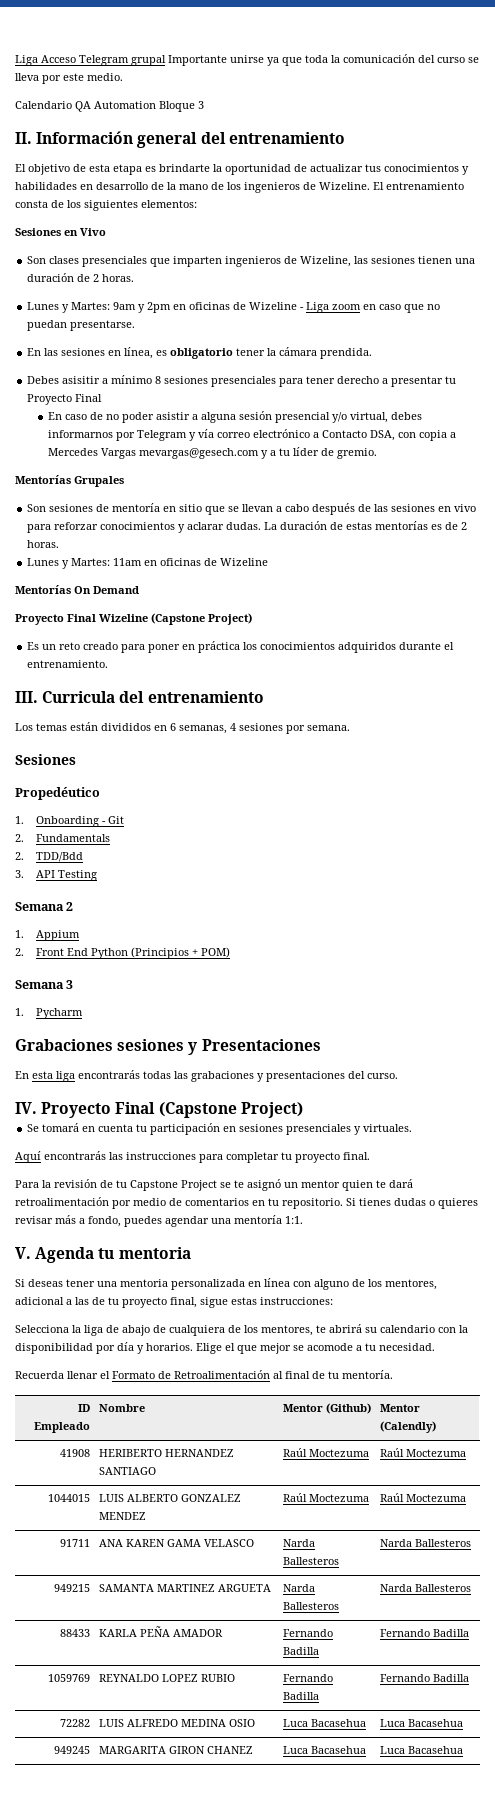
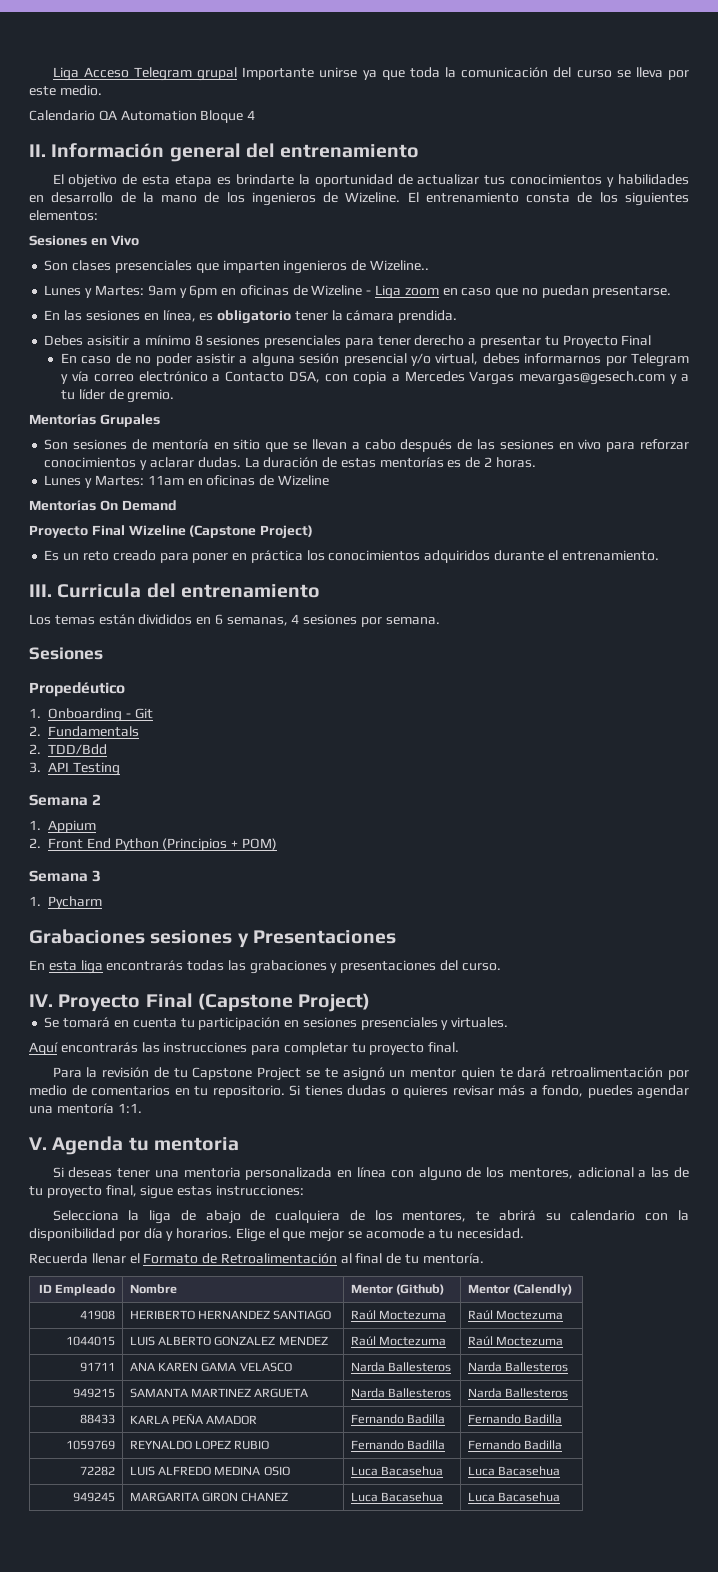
- Calendario QA Automation Bloque 3
+ Calendario QA Automation Bloque 4
- Son clases presenciales que imparten ingenieros de Wizeline, las sesiones tienen una duración de 2 horas.
+ Son clases presenciales que imparten ingenieros de Wizeline..
- Lunes y Martes: 9am y 2pm en oficinas de Wizeline - Liga zoom en caso que no puedan presentarse.
+ Lunes y Martes: 9am y 6pm en oficinas de Wizeline - Liga zoom en caso que no puedan presentarse.

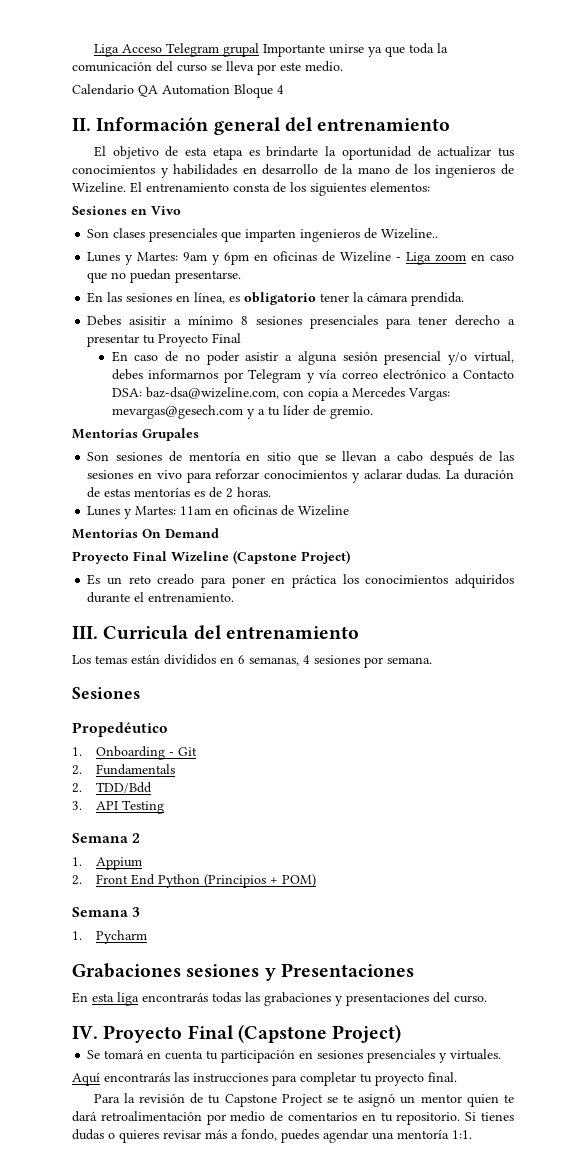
- En caso de no poder asistir a alguna sesión presencial y/o virtual, debes informarnos por Telegram y vía correo electrónico a Contacto DSA, con copia a Mercedes Vargas mevargas@gesech.com y a tu líder de gremio.
+ En caso de no poder asistir a alguna sesión presencial y/o virtual, debes informarnos por Telegram y vía correo electrónico a Contacto DSA: baz-dsa@wizeline.com, con copia a Mercedes Vargas: mevargas@gesech.com y a tu líder de gremio.
- V. Agenda tu mentoria
- Si deseas tener una mentoria personalizada en línea con alguno de los mentores, adicional a las de tu proyecto final, sigue estas instrucciones:
- Selecciona la liga de abajo de cualquiera de los mentores, te abrirá su calendario con la disponibilidad por día y horarios. Elige el que mejor se acomode a tu necesidad.
- Recuerda llenar el Formato de Retroalimentación al final de tu mentoría.
- ID Empleado | Nombre | Mentor (Github) | Mentor (Calendly)
- 41908 | HERIBERTO HERNANDEZ SANTIAGO | Raúl Moctezuma | Raúl Moctezuma
- 1044015 | LUIS ALBERTO GONZALEZ MENDEZ | Raúl Moctezuma | Raúl Moctezuma
- 91711 | ANA KAREN GAMA VELASCO | Narda Ballesteros | Narda Ballesteros
- 949215 | SAMANTA MARTINEZ ARGUETA | Narda Ballesteros | Narda Ballesteros
- 88433 | KARLA PEÑA AMADOR | Fernando Badilla | Fernando Badilla
- 1059769 | REYNALDO LOPEZ RUBIO | Fernando Badilla | Fernando Badilla
- 72282 | LUIS ALFREDO MEDINA OSIO | Luca Bacasehua | Luca Bacasehua
- 949245 | MARGARITA GIRON CHANEZ | Luca Bacasehua | Luca Bacasehua

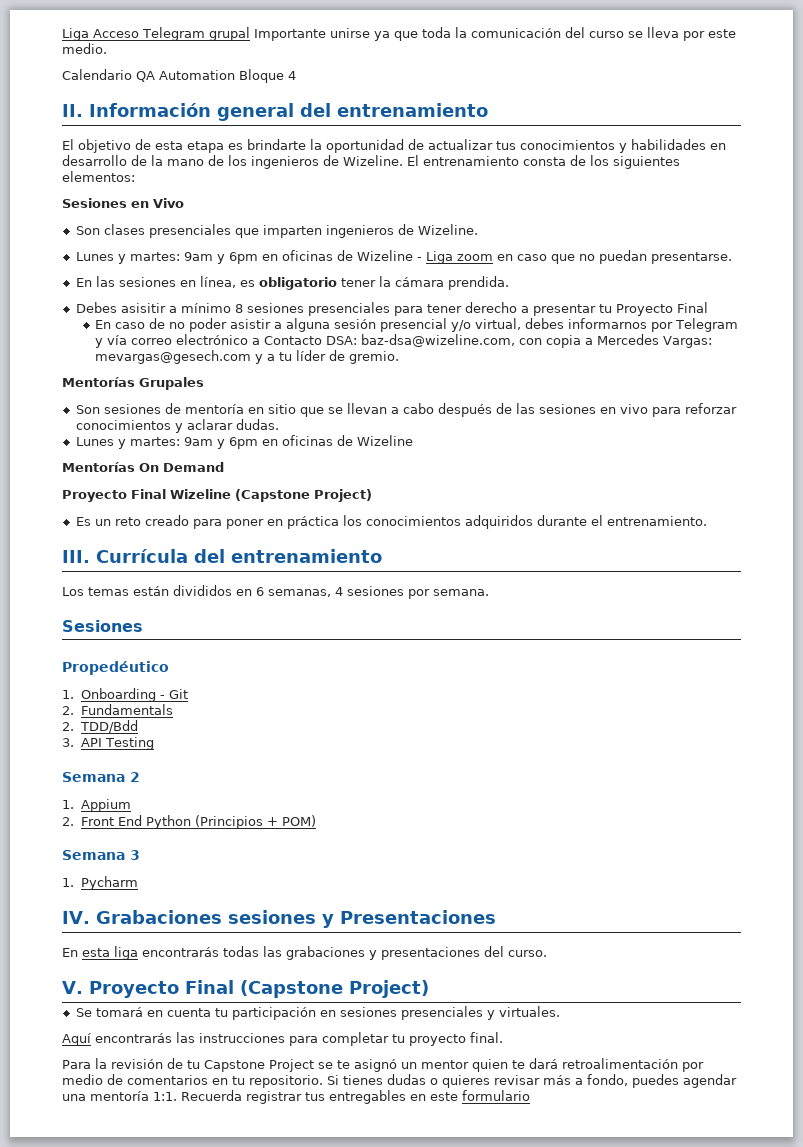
- Son clases presenciales que imparten ingenieros de Wizeline..
- Lunes y Martes: 9am y 6pm en oficinas de Wizeline - Liga zoom en caso que no puedan presentarse.
+ Son clases presenciales que imparten ingenieros de Wizeline.
+ Lunes y martes: 9am y 6pm en oficinas de Wizeline - Liga zoom en caso que no puedan presentarse.
- Son sesiones de mentoría en sitio que se llevan a cabo después de las sesiones en vivo para reforzar conocimientos y aclarar dudas. La duración de estas mentorías es de 2 horas.
- Lunes y Martes: 11am en oficinas de Wizeline
+ Son sesiones de mentoría en sitio que se llevan a cabo después de las sesiones en vivo para reforzar conocimientos y aclarar dudas.
+ Lunes y martes: 9am y 6pm en oficinas de Wizeline
- III. Curricula del entrenamiento
+ III. Currícula del entrenamiento
- Grabaciones sesiones y Presentaciones
+ IV. Grabaciones sesiones y Presentaciones
- IV. Proyecto Final (Capstone Project)
+ V. Proyecto Final (Capstone Project)
+ Recuerda registrar tus entregables en este formulario

